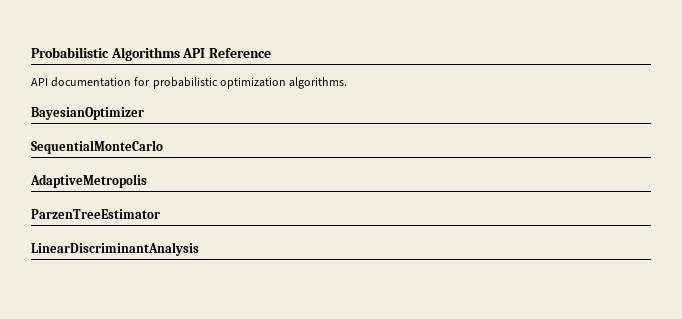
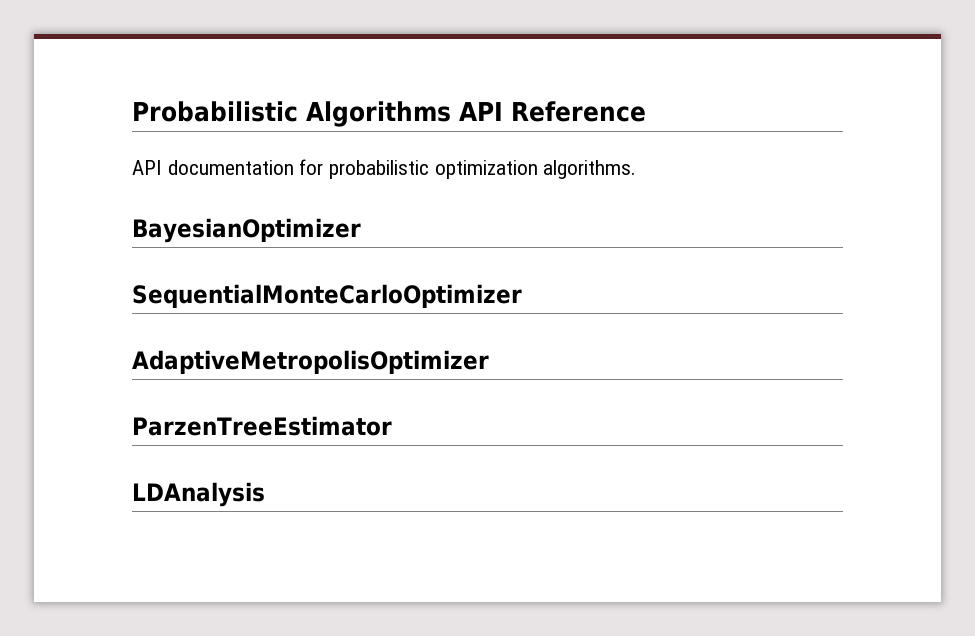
- SequentialMonteCarlo
- AdaptiveMetropolis
+ SequentialMonteCarloOptimizer
+ AdaptiveMetropolisOptimizer
- LinearDiscriminantAnalysis
+ LDAnalysis

